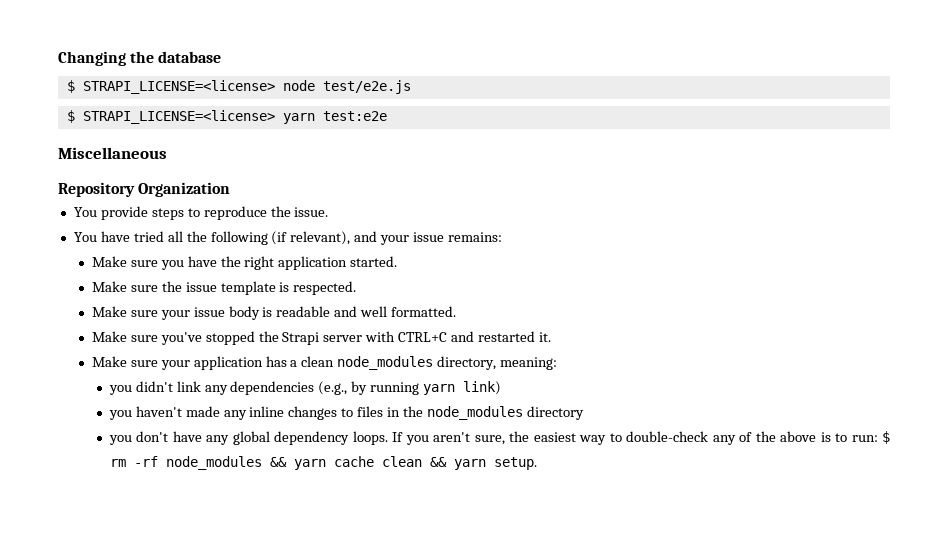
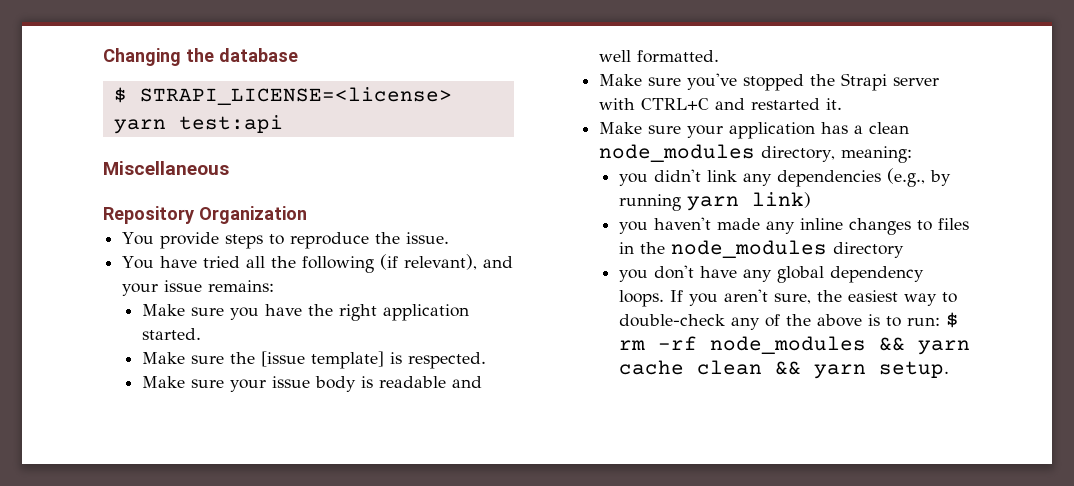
- $ STRAPI_LICENSE=<license> node test/e2e.js
- $ STRAPI_LICENSE=<license> yarn test:e2e
+ $ STRAPI_LICENSE=<license> yarn test:api
- Make sure the issue template is respected.
+ Make sure the [issue template] is respected.

